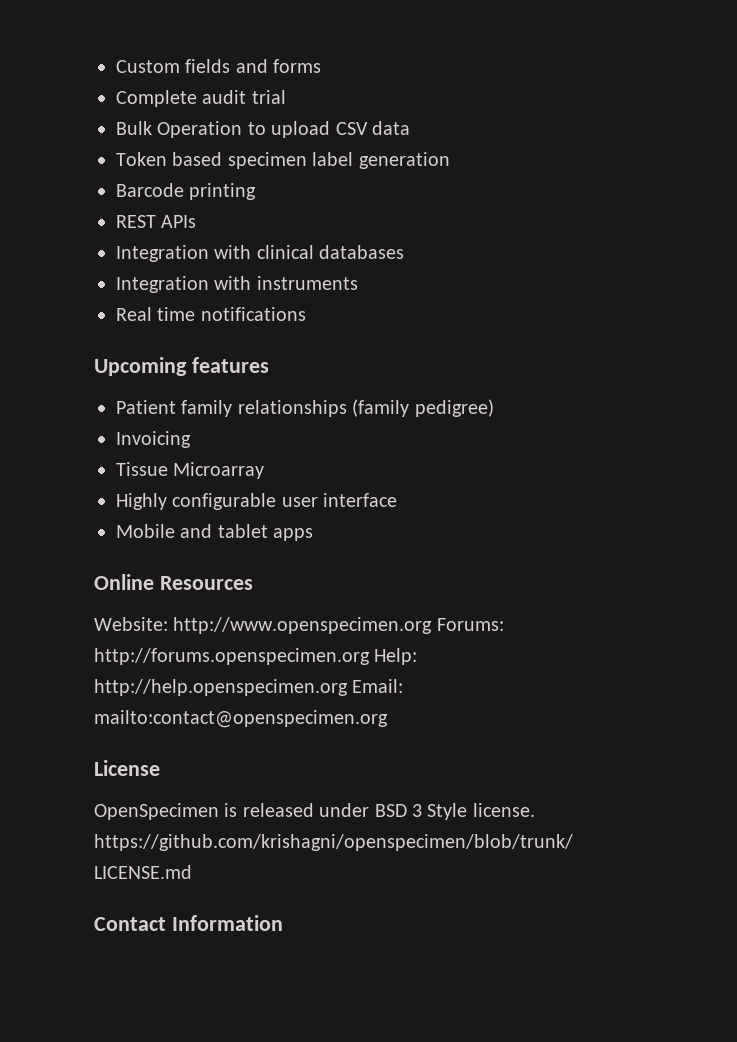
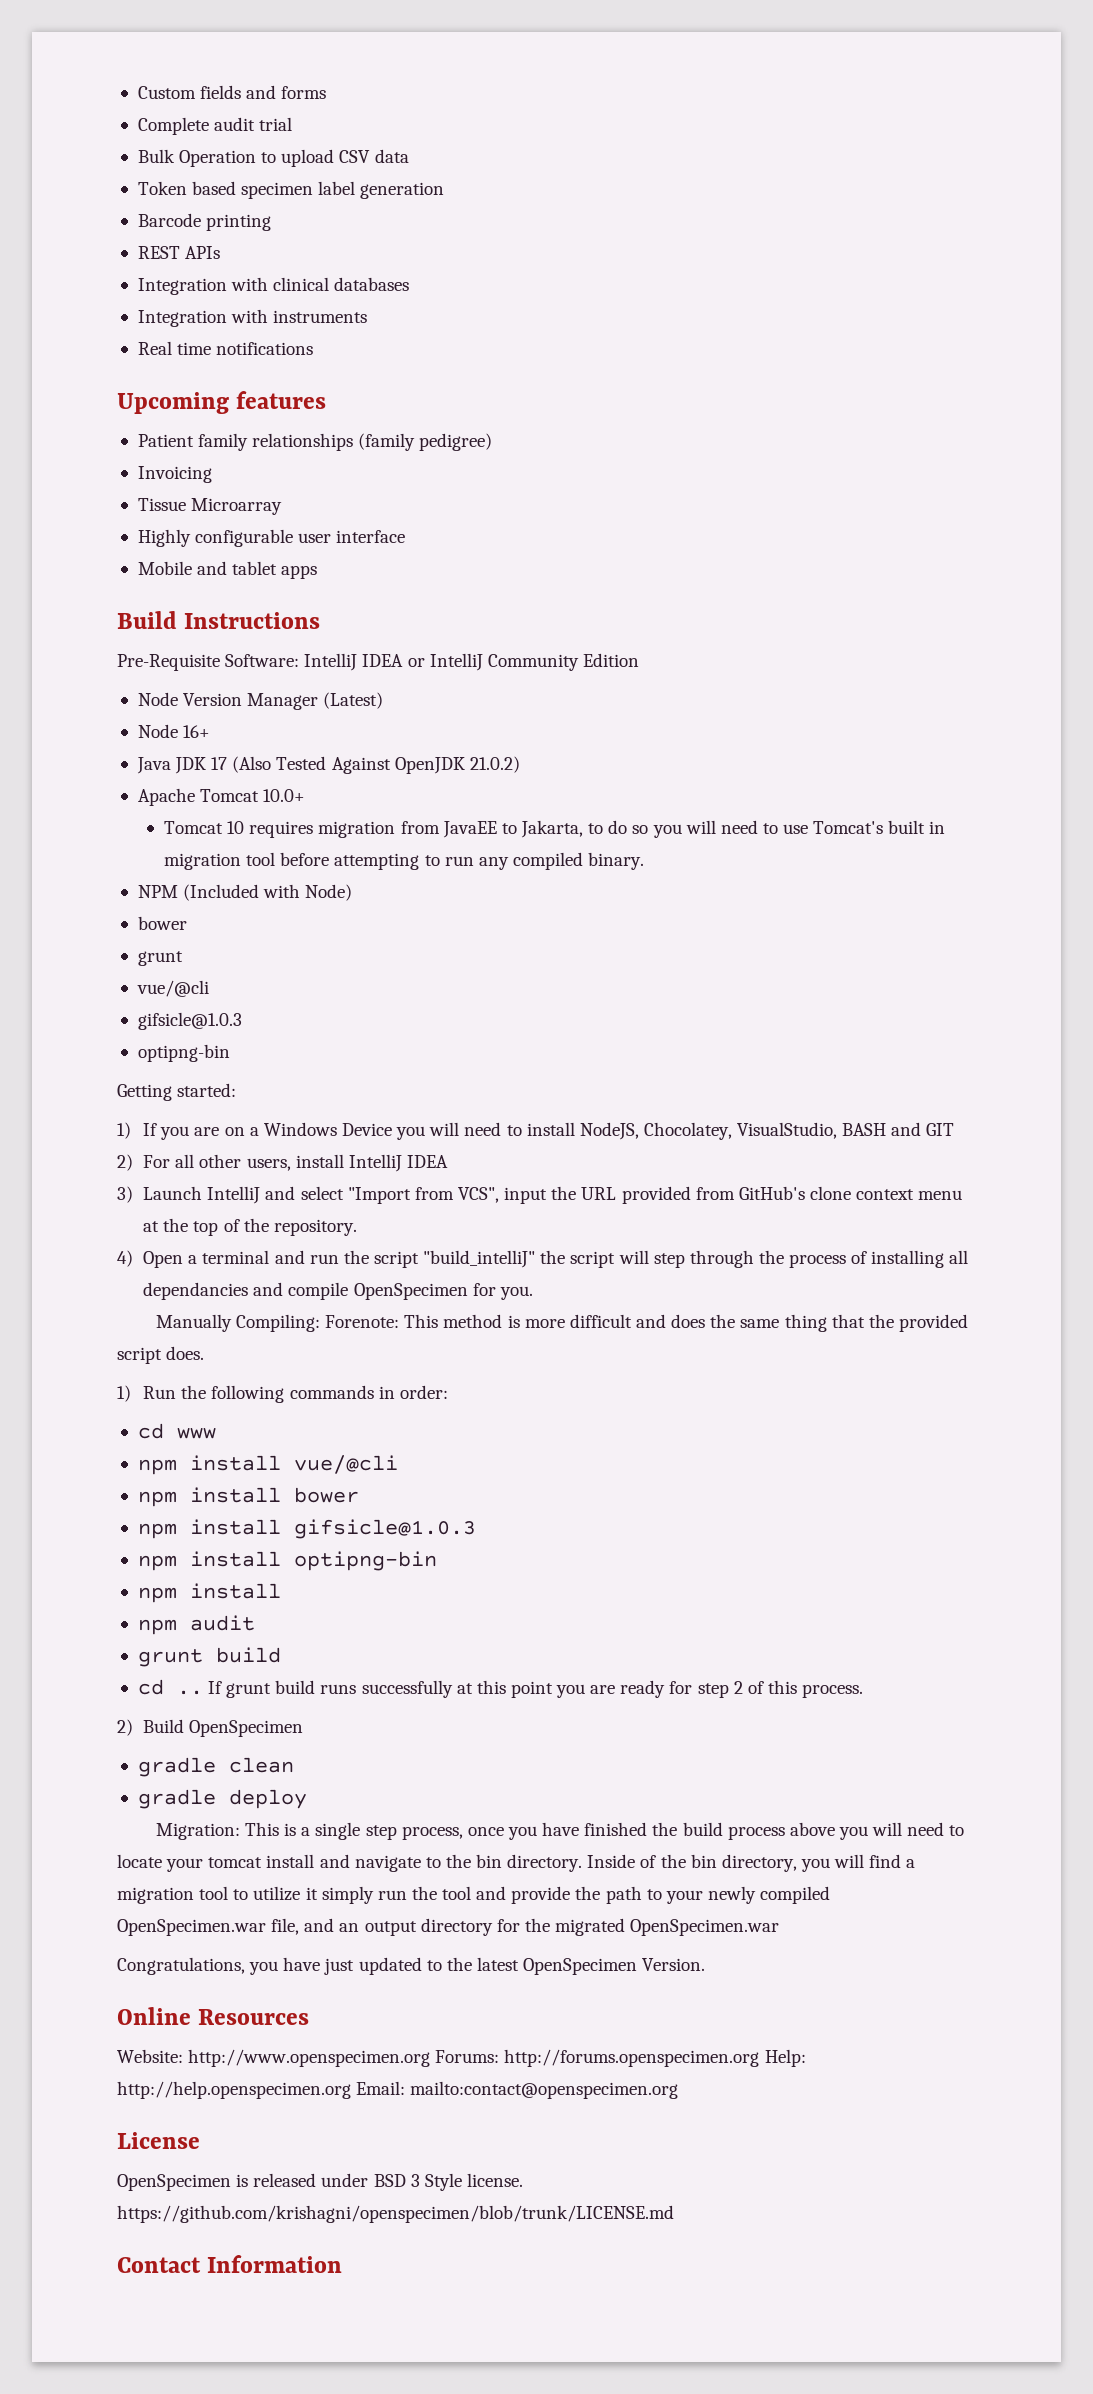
+ Build Instructions
+ Pre-Requisite Software: IntelliJ IDEA or IntelliJ Community Edition
+ Node Version Manager (Latest)
+ Node 16+
+ Java JDK 17 (Also Tested Against OpenJDK 21.0.2)
+ Apache Tomcat 10.0+
+ Tomcat 10 requires migration from JavaEE to Jakarta, to do so you will need to use Tomcat's built in migration tool before attempting to run any compiled binary.
+ NPM (Included with Node)
+ bower
+ grunt
+ vue/@cli
+ gifsicle@1.0.3
+ optipng-bin
+ Getting started:
+ 1) If you are on a Windows Device you will need to install NodeJS, Chocolatey, VisualStudio, BASH and GIT
+ 2) For all other users, install IntelliJ IDEA
+ 3) Launch IntelliJ and select "Import from VCS", input the URL provided from GitHub's clone context menu at the top of the repository.
+ 4) Open a terminal and run the script "build_intelliJ" the script will step through the process of installing all dependancies and compile OpenSpecimen for you.
+ Manually Compiling: Forenote: This method is more difficult and does the same thing that the provided script does.
+ 1) Run the following commands in order:
+ cd www
+ npm install vue/@cli
+ npm install bower
+ npm install gifsicle@1.0.3
+ npm install optipng-bin
+ npm install
+ npm audit
+ grunt build
+ cd .. If grunt build runs successfully at this point you are ready for step 2 of this process.
+ 2) Build OpenSpecimen
+ gradle clean
+ gradle deploy
+ Migration: This is a single step process, once you have finished the build process above you will need to locate your tomcat install and navigate to the bin directory. Inside of the bin directory, you will find a migration tool to utilize it simply run the tool and provide the path to your newly compiled OpenSpecimen.war file, and an output directory for the migrated OpenSpecimen.war
+ Congratulations, you have just updated to the latest OpenSpecimen Version.

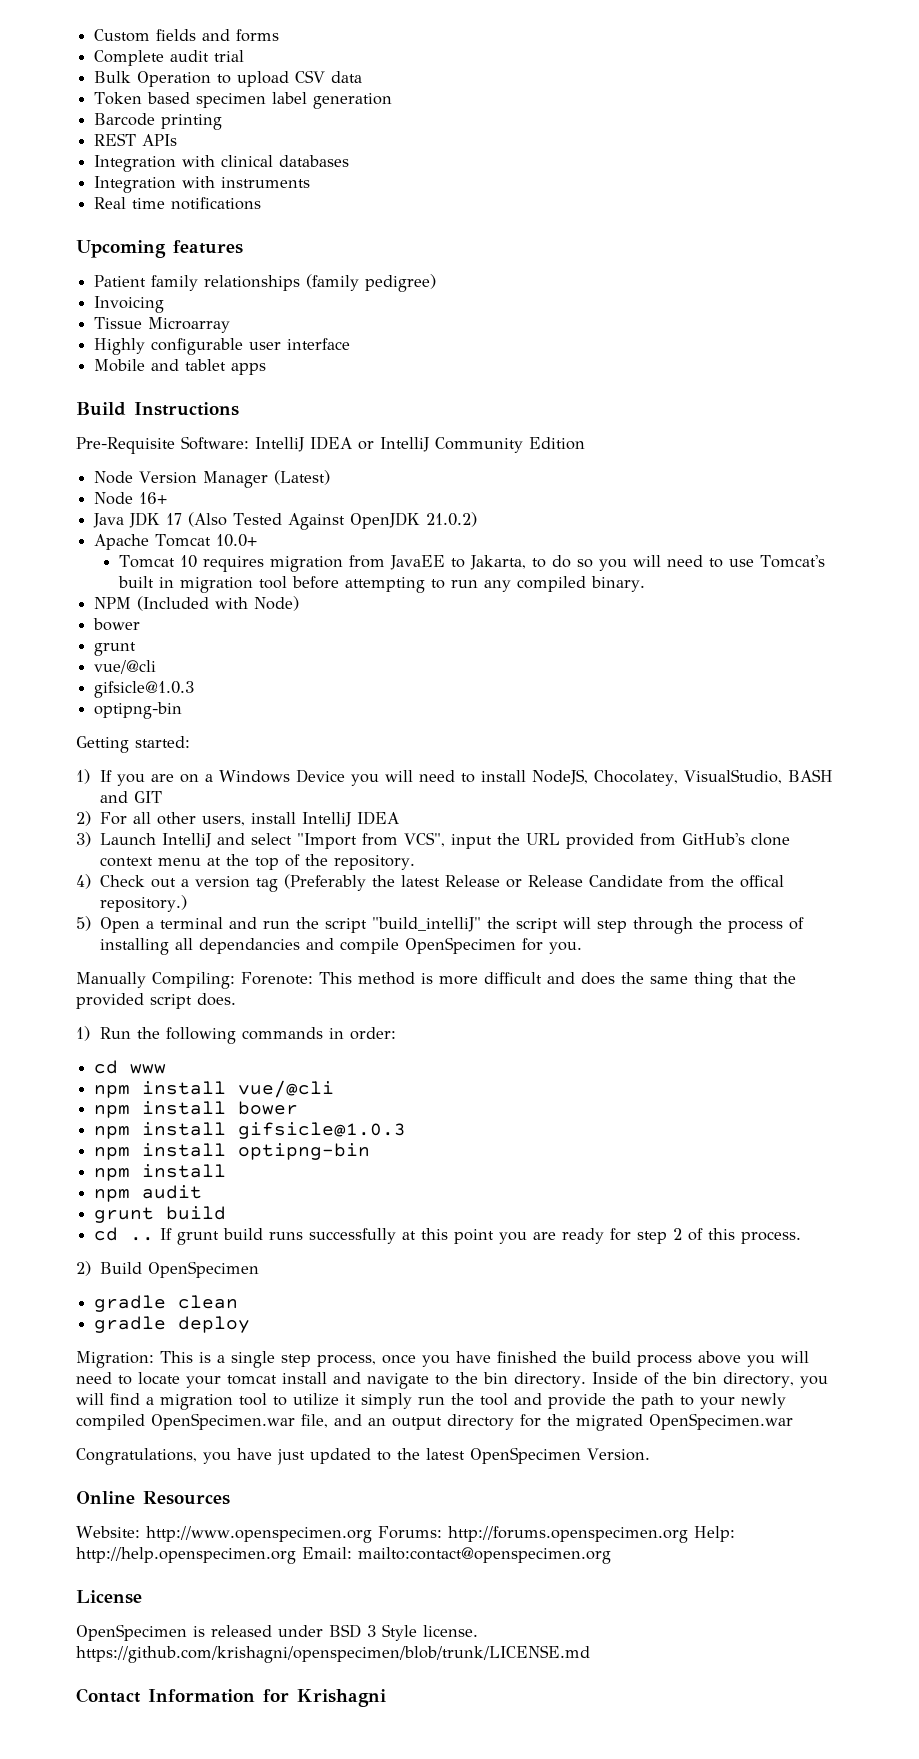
- 4) Open a terminal and run the script "build_intelliJ" the script will step through the process of installing all dependancies and compile OpenSpecimen for you.
+ 4) Check out a version tag (Preferably the latest Release or Release Candidate from the offical repository.)
+ 5) Open a terminal and run the script "build_intelliJ" the script will step through the process of installing all dependancies and compile OpenSpecimen for you.
- Contact Information
+ Contact Information for Krishagni

